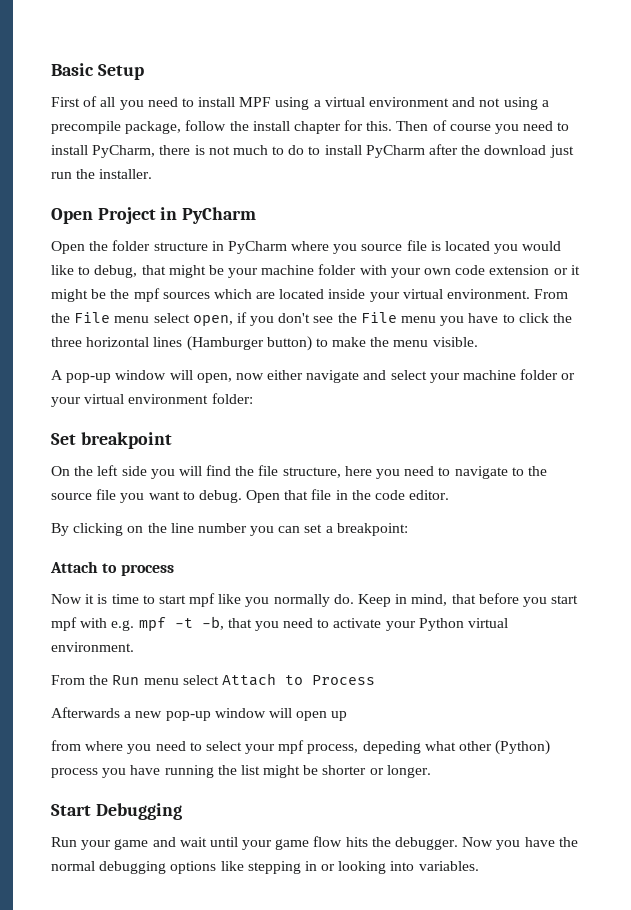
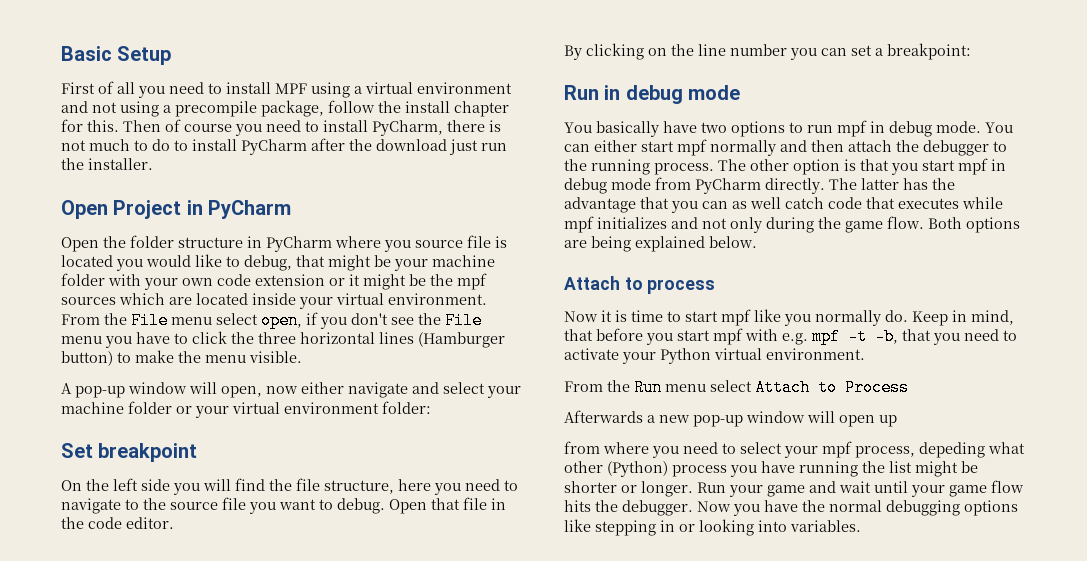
+ Run in debug mode
+ You basically have two options to run mpf in debug mode. You can either start mpf normally and then attach the debugger to the running process. The other option is that you start mpf in debug mode from PyCharm directly. The latter has the advantage that you can as well catch code that executes while mpf initializes and not only during the game flow. Both options are being explained below.
- from where you need to select your mpf process, depeding what other (Python) process you have running the list might be shorter or longer.
- Start Debugging
- Run your game and wait until your game flow hits the debugger.
+ from where you need to select your mpf process, depeding what other (Python) process you have running the list might be shorter or longer. Run your game and wait until your game flow hits the debugger.

